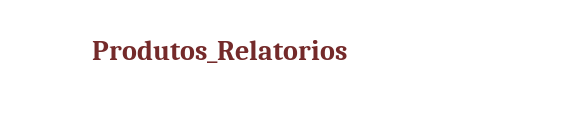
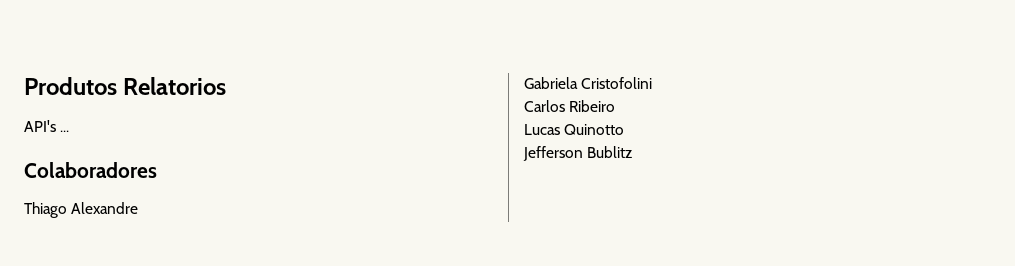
- Produtos_Relatorios
+ Produtos Relatorios
+ API's ...
+ Colaboradores
+ Thiago Alexandre
+ Gabriela Cristofolini
+ Carlos Ribeiro
+ Lucas Quinotto
+ Jefferson Bublitz

